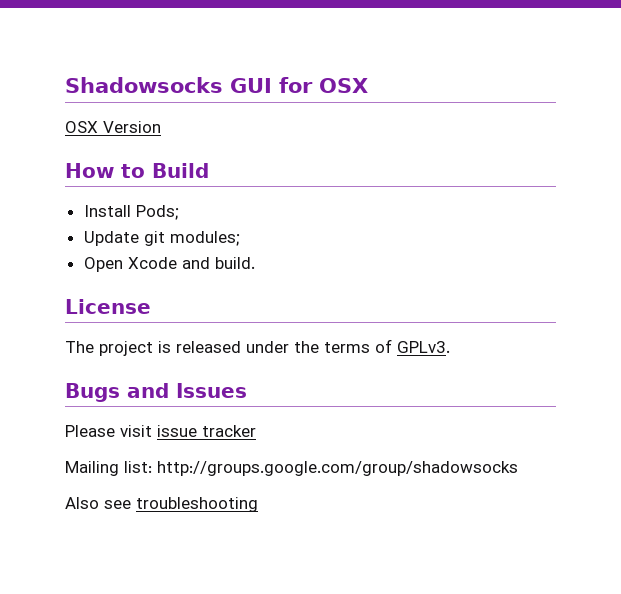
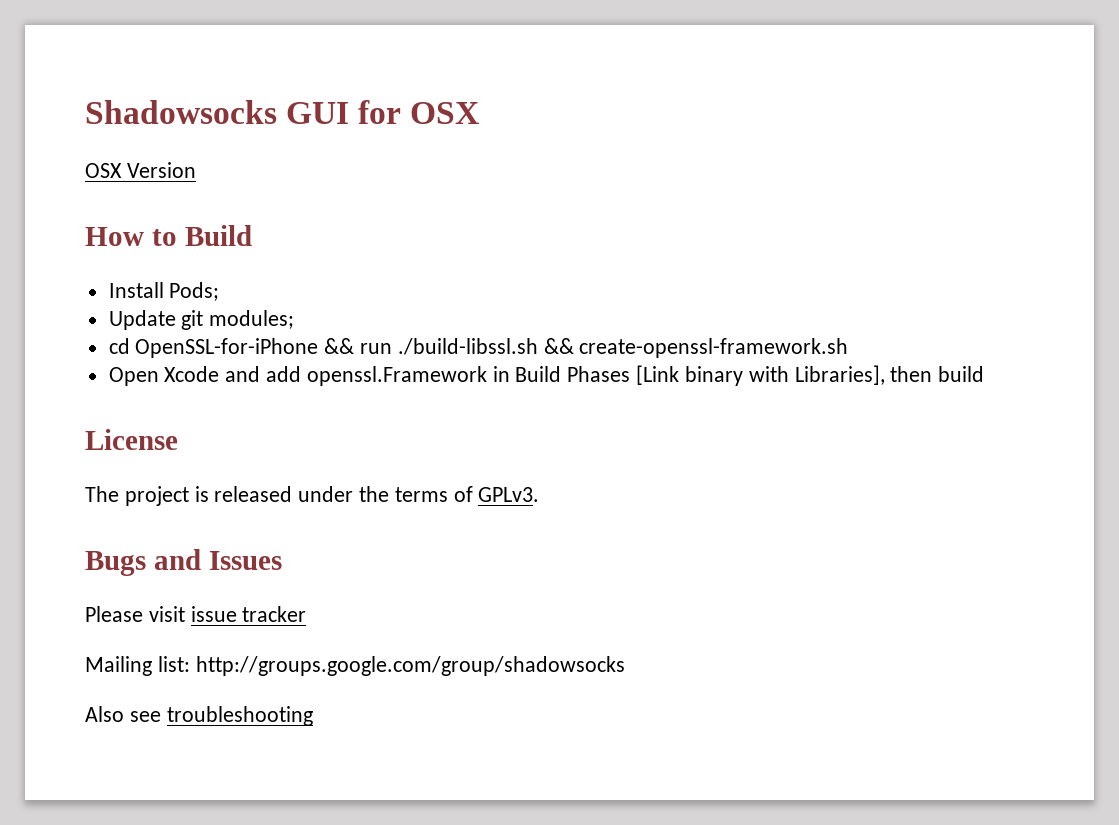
- Open Xcode and build.
+ cd OpenSSL-for-iPhone && run ./build-libssl.sh && create-openssl-framework.sh
+ Open Xcode and add openssl.Framework in Build Phases [Link binary with Libraries], then build

